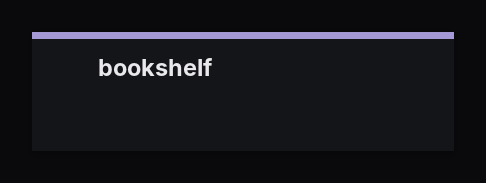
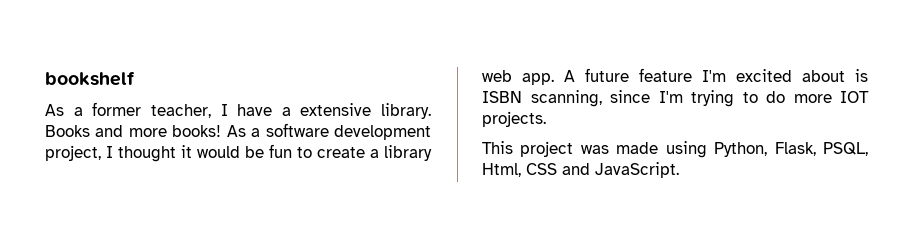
+ As a former teacher, I have a extensive library. Books and more books! As a software development project, I thought it would be fun to create a library web app. A future feature I'm excited about is ISBN scanning, since I'm trying to do more IOT projects.
+ This project was made using Python, Flask, PSQL, Html, CSS and JavaScript.

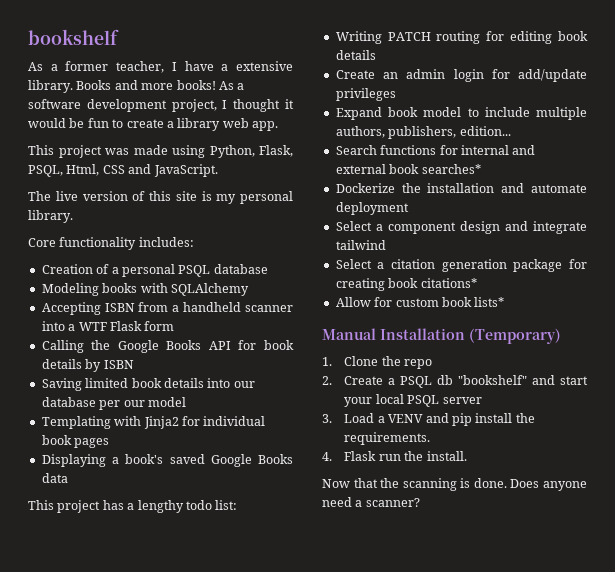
- A future feature I'm excited about is ISBN scanning, since I'm trying to do more IOT projects.
+ The live version of this site is my personal library.
+ Core functionality includes:
+ Creation of a personal PSQL database
+ Modeling books with SQLAlchemy
+ Accepting ISBN from a handheld scanner into a WTF Flask form
+ Calling the Google Books API for book details by ISBN
+ Saving limited book details into our database per our model
+ Templating with Jinja2 for individual book pages
+ Displaying a book's saved Google Books data
+ This project has a lengthy todo list:
+ Writing PATCH routing for editing book details
+ Create an admin login for add/update privileges
+ Expand book model to include multiple authors, publishers, edition...
+ Search functions for internal and external book searches*
+ Dockerize the installation and automate deployment
+ Select a component design and integrate tailwind
+ Select a citation generation package for creating book citations*
+ Allow for custom book lists*
+ Manual Installation (Temporary)
+ 1. Clone the repo
+ 2. Create a PSQL db "bookshelf" and start your local PSQL server
+ 3. Load a VENV and pip install the requirements.
+ 4. Flask run the install.
+ Now that the scanning is done. Does anyone need a scanner?

